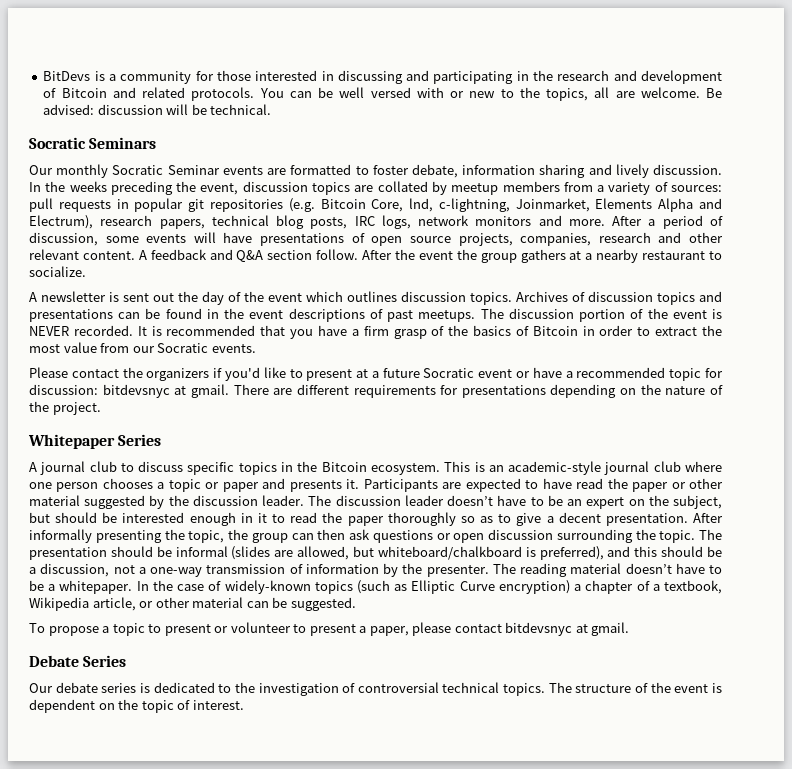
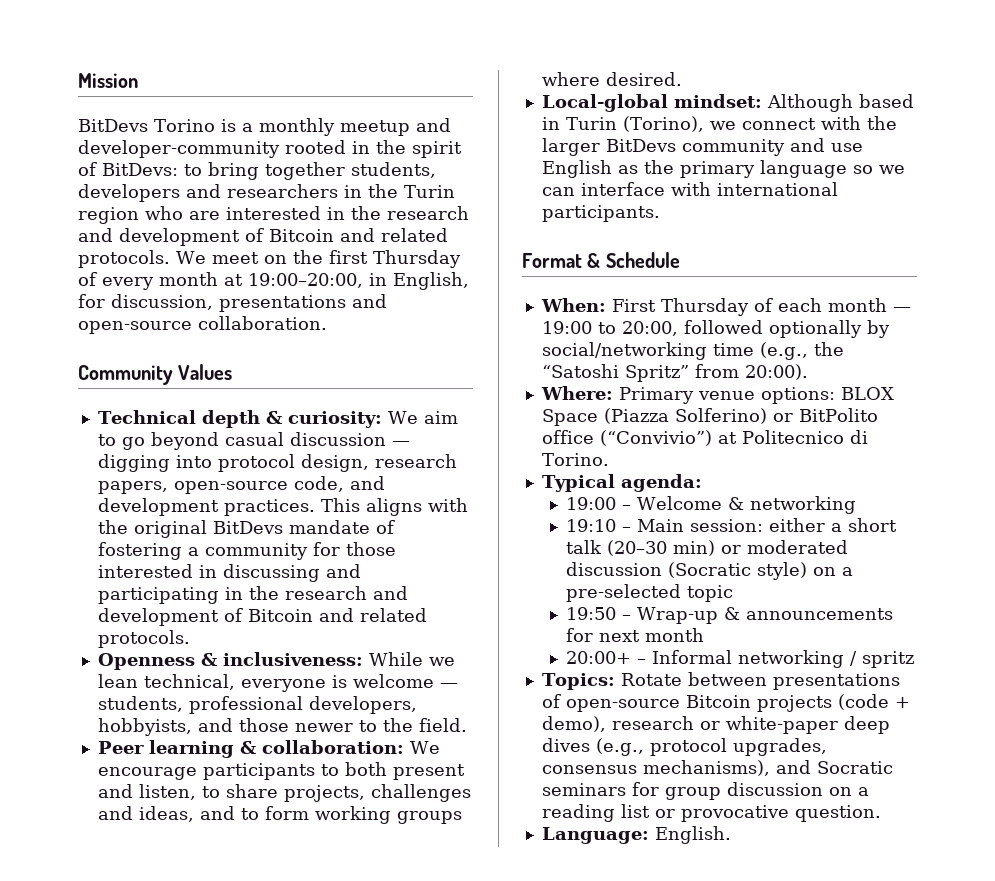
- BitDevs is a community for those interested in discussing and participating in the research and development of Bitcoin and related protocols. You can be well versed with or new to the topics, all are welcome. Be advised: discussion will be technical.
- Socratic Seminars
- Our monthly Socratic Seminar events are formatted to foster debate, information sharing and lively discussion. In the weeks preceding the event, discussion topics are collated by meetup members from a variety of sources: pull requests in popular git repositories (e.g. Bitcoin Core, lnd, c-lightning, Joinmarket, Elements Alpha and Electrum), research papers, technical blog posts, IRC logs, network monitors and more. After a period of discussion, some events will have presentations of open source projects, companies, research and other relevant content. A feedback and Q&A section follow. After the event the group gathers at a nearby restaurant to socialize.
- A newsletter is sent out the day of the event which outlines discussion topics. Archives of discussion topics and presentations can be found in the event descriptions of past meetups. The discussion portion of the event is NEVER recorded. It is recommended that you have a firm grasp of the basics of Bitcoin in order to extract the most value from our Socratic events.
- Please contact the organizers if you'd like to present at a future Socratic event or have a recommended topic for discussion: bitdevsnyc at gmail. There are different requirements for presentations depending on the nature of the project.
- Whitepaper Series
- A journal club to discuss specific topics in the Bitcoin ecosystem. This is an academic-style journal club where one person chooses a topic or paper and presents it. Participants are expected to have read the paper or other material suggested by the discussion leader. The discussion leader doesn’t have to be an expert on the subject, but should be interested enough in it to read the paper thoroughly so as to give a decent presentation. After informally presenting the topic, the group can then ask questions or open discussion surrounding the topic. The presentation should be informal (slides are allowed, but whiteboard/chalkboard is preferred), and this should be a discussion, not a one-way transmission of information by the presenter. The reading material doesn’t have to be a whitepaper. In the case of widely-known topics (such as Elliptic Curve encryption) a chapter of a textbook, Wikipedia article, or other material can be suggested.
- To propose a topic to present or volunteer to present a paper, please contact bitdevsnyc at gmail.
- Debate Series
- Our debate series is dedicated to the investigation of controversial technical topics. The structure of the event is dependent on the topic of interest.
+ Mission
+ BitDevs Torino is a monthly meetup and developer-community rooted in the spirit of BitDevs: to bring together students, developers and researchers in the Turin region who are interested in the research and development of Bitcoin and related protocols. We meet on the first Thursday of every month at 19:00–20:00, in English, for discussion, presentations and open-source collaboration.
+ Community Values
+ Technical depth & curiosity: We aim to go beyond casual discussion — digging into protocol design, research papers, open-source code, and development practices. This aligns with the original BitDevs mandate of fostering a community for those interested in discussing and participating in the research and development of Bitcoin and related protocols.
+ Openness & inclusiveness: While we lean technical, everyone is welcome — students, professional developers, hobbyists, and those newer to the field.
+ Peer learning & collaboration: We encourage participants to both present and listen, to share projects, challenges and ideas, and to form working groups where desired.
+ Local-global mindset: Although based in Turin (Torino), we connect with the larger BitDevs community and use English as the primary language so we can interface with international participants.
+ Format & Schedule
+ When: First Thursday of each month — 19:00 to 20:00, followed optionally by social/networking time (e.g., the “Satoshi Spritz” from 20:00).
+ Where: Primary venue options: BLOX Space (Piazza Solferino) or BitPolito office (“Convivio”) at Politecnico di Torino.
+ Typical agenda:
+ 19:00 – Welcome & networking
+ 19:10 – Main session: either a short talk (20–30 min) or moderated discussion (Socratic style) on a pre-selected topic
+ 19:50 – Wrap-up & announcements for next month
+ 20:00+ – Informal networking / spritz
+ Topics: Rotate between presentations of open-source Bitcoin projects (code + demo), research or white-paper deep dives (e.g., protocol upgrades, consensus mechanisms), and Socratic seminars for group discussion on a reading list or provocative question.
+ Language: English.

